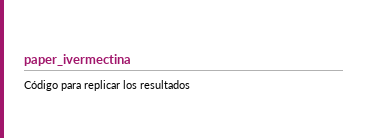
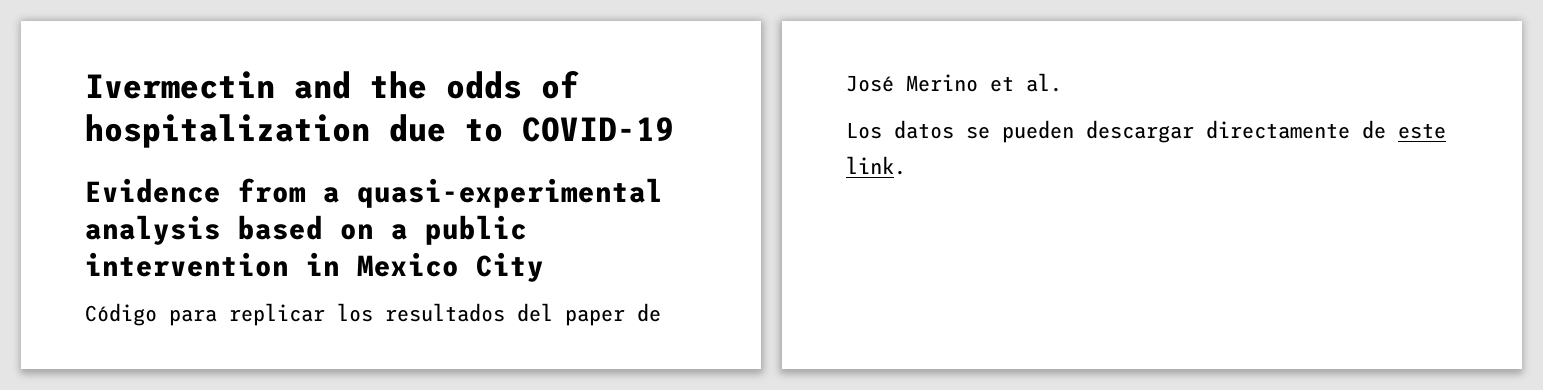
- paper_ivermectina
+ Ivermectin and the odds of hospitalization due to COVID-19
+ Evidence from a quasi-experimental analysis based on a public intervention in Mexico City
- Código para replicar los resultados
+ Código para replicar los resultados del paper de José Merino et al.
+ Los datos se pueden descargar directamente de este link.

